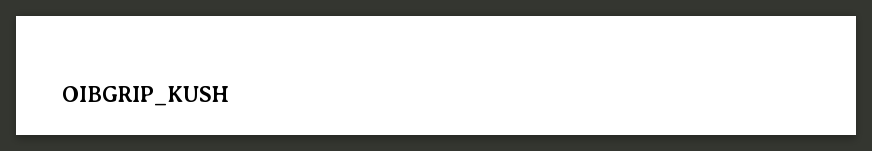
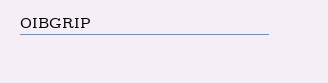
- OIBGRIP_KUSH
+ OIBGRIP

